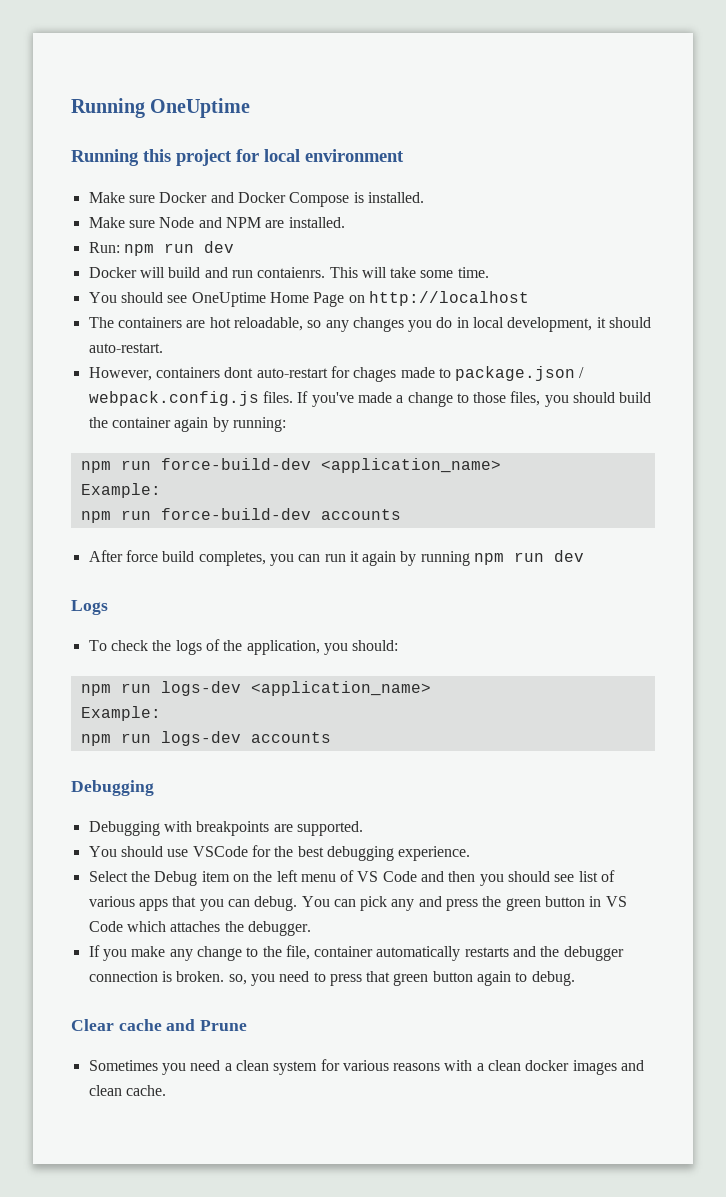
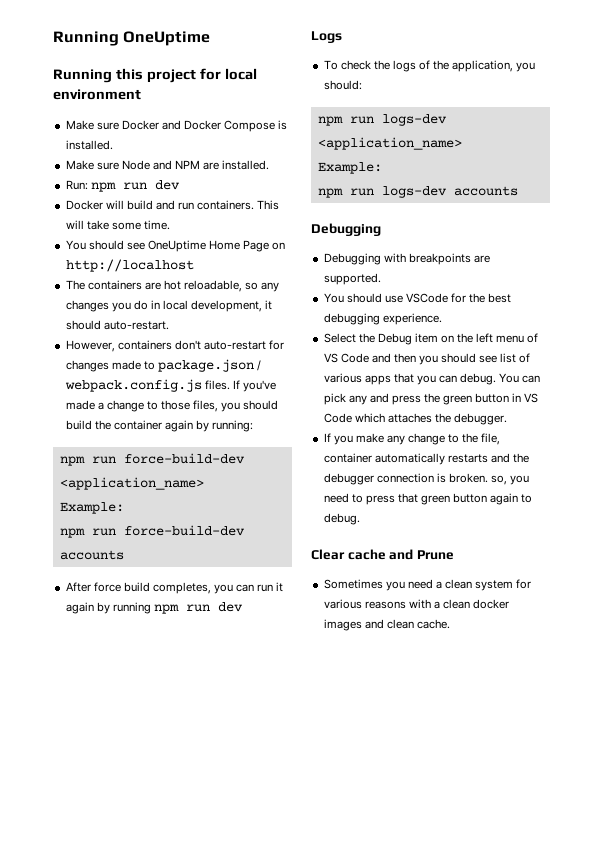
- Docker will build and run contaienrs.
+ Docker will build and run containers.
- However, containers dont auto-restart for chages made to package.json / webpack.config.js files.
+ However, containers don't auto-restart for changes made to package.json / webpack.config.js files.

